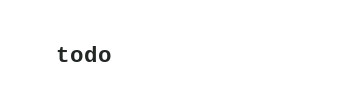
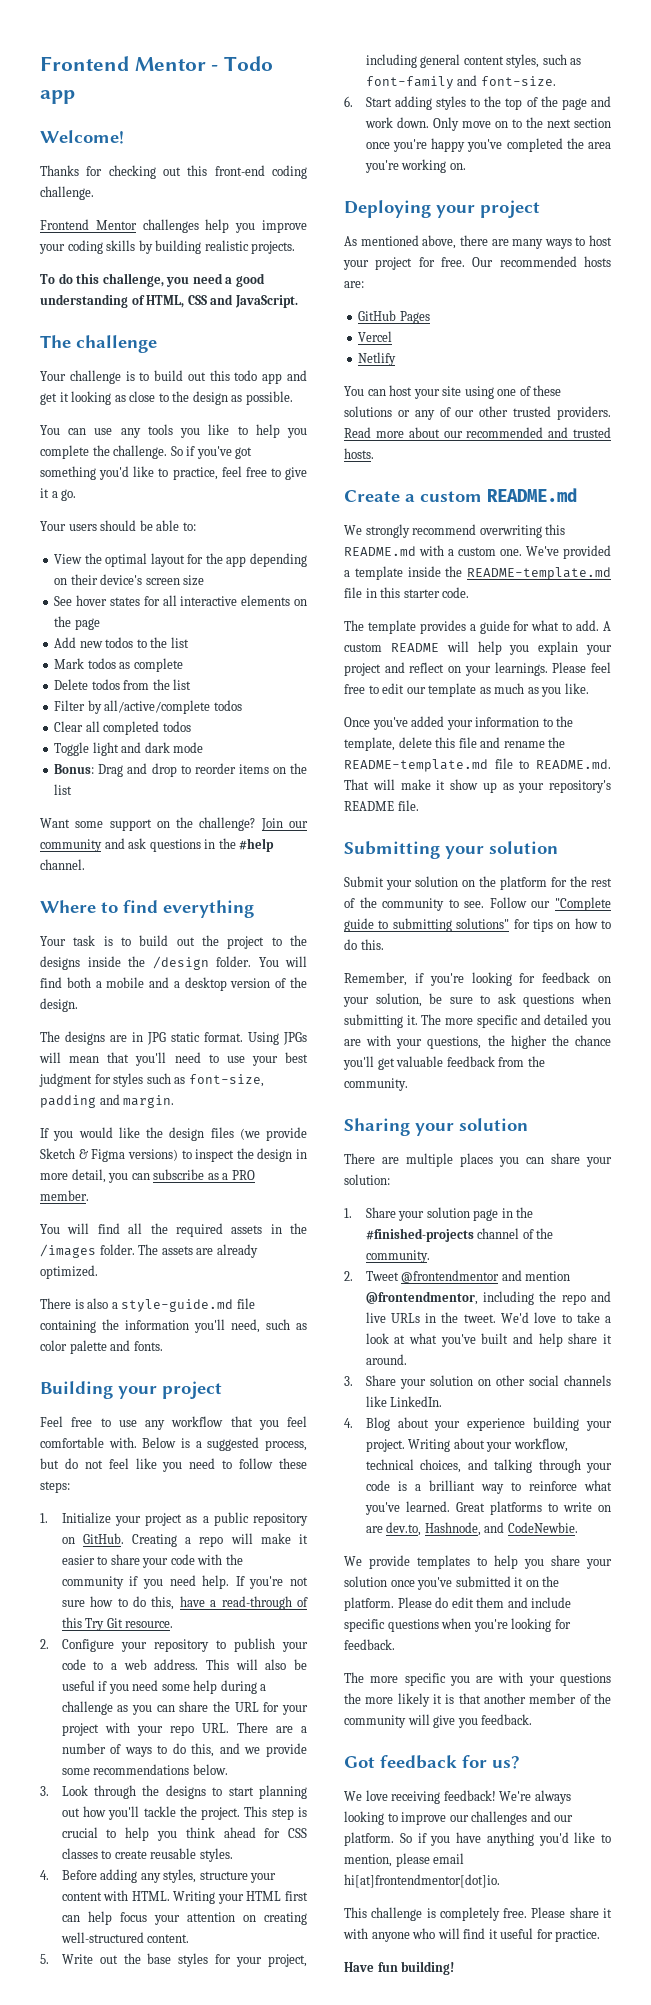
- todo
+ Frontend Mentor - Todo app
+ Welcome!
+ Thanks for checking out this front-end coding challenge.
+ Frontend Mentor challenges help you improve your coding skills by building realistic projects.
+ To do this challenge, you need a good understanding of HTML, CSS and JavaScript.
+ The challenge
+ Your challenge is to build out this todo app and get it looking as close to the design as possible.
+ You can use any tools you like to help you complete the challenge. So if you've got something you'd like to practice, feel free to give it a go.
+ Your users should be able to:
+ View the optimal layout for the app depending on their device's screen size
+ See hover states for all interactive elements on the page
+ Add new todos to the list
+ Mark todos as complete
+ Delete todos from the list
+ Filter by all/active/complete todos
+ Clear all completed todos
+ Toggle light and dark mode
+ Bonus: Drag and drop to reorder items on the list
+ Want some support on the challenge? Join our community and ask questions in the #help channel.
+ Where to find everything
+ Your task is to build out the project to the designs inside the /design folder. You will find both a mobile and a desktop version of the design.
+ The designs are in JPG static format. Using JPGs will mean that you'll need to use your best judgment for styles such as font-size, padding and margin.
+ If you would like the design files (we provide Sketch & Figma versions) to inspect the design in more detail, you can subscribe as a PRO member.
+ You will find all the required assets in the /images folder. The assets are already optimized.
+ There is also a style-guide.md file containing the information you'll need, such as color palette and fonts.
+ Building your project
+ Feel free to use any workflow that you feel comfortable with. Below is a suggested process, but do not feel like you need to follow these steps:
+ 1. Initialize your project as a public repository on GitHub. Creating a repo will make it easier to share your code with the community if you need help. If you're not sure how to do this, have a read-through of this Try Git resource.
+ 2. Configure your repository to publish your code to a web address. This will also be useful if you need some help during a challenge as you can share the URL for your project with your repo URL. There are a number of ways to do this, and we provide some recommendations below.
+ 3. Look through the designs to start planning out how you'll tackle the project. This step is crucial to help you think ahead for CSS classes to create reusable styles.
+ 4. Before adding any styles, structure your content with HTML. Writing your HTML first can help focus your attention on creating well-structured content.
+ 5. Write out the base styles for your project, including general content styles, such as font-family and font-size.
+ 6. Start adding styles to the top of the page and work down. Only move on to the next section once you're happy you've completed the area you're working on.
+ Deploying your project
+ As mentioned above, there are many ways to host your project for free. Our recommended hosts are:
+ GitHub Pages
+ Vercel
+ Netlify
+ You can host your site using one of these solutions or any of our other trusted providers. Read more about our recommended and trusted hosts.
+ Create a custom README.md
+ We strongly recommend overwriting this README.md with a custom one. We've provided a template inside the README-template.md file in this starter code.
+ The template provides a guide for what to add. A custom README will help you explain your project and reflect on your learnings. Please feel free to edit our template as much as you like.
+ Once you've added your information to the template, delete this file and rename the README-template.md file to README.md. That will make it show up as your repository's README file.
+ Submitting your solution
+ Submit your solution on the platform for the rest of the community to see. Follow our "Complete guide to submitting solutions" for tips on how to do this.
+ Remember, if you're looking for feedback on your solution, be sure to ask questions when submitting it. The more specific and detailed you are with your questions, the higher the chance you'll get valuable feedback from the community.
+ Sharing your solution
+ There are multiple places you can share your solution:
+ 1. Share your solution page in the #finished-projects channel of the community.
+ 2. Tweet @frontendmentor and mention @frontendmentor, including the repo and live URLs in the tweet. We'd love to take a look at what you've built and help share it around.
+ 3. Share your solution on other social channels like LinkedIn.
+ 4. Blog about your experience building your project. Writing about your workflow, technical choices, and talking through your code is a brilliant way to reinforce what you've learned. Great platforms to write on are dev.to, Hashnode, and CodeNewbie.
+ We provide templates to help you share your solution once you've submitted it on the platform. Please do edit them and include specific questions when you're looking for feedback.
+ The more specific you are with your questions the more likely it is that another member of the community will give you feedback.
+ Got feedback for us?
+ We love receiving feedback! We're always looking to improve our challenges and our platform. So if you have anything you'd like to mention, please email hi[at]frontendmentor[dot]io.
+ This challenge is completely free. Please share it with anyone who will find it useful for practice.
+ Have fun building!

